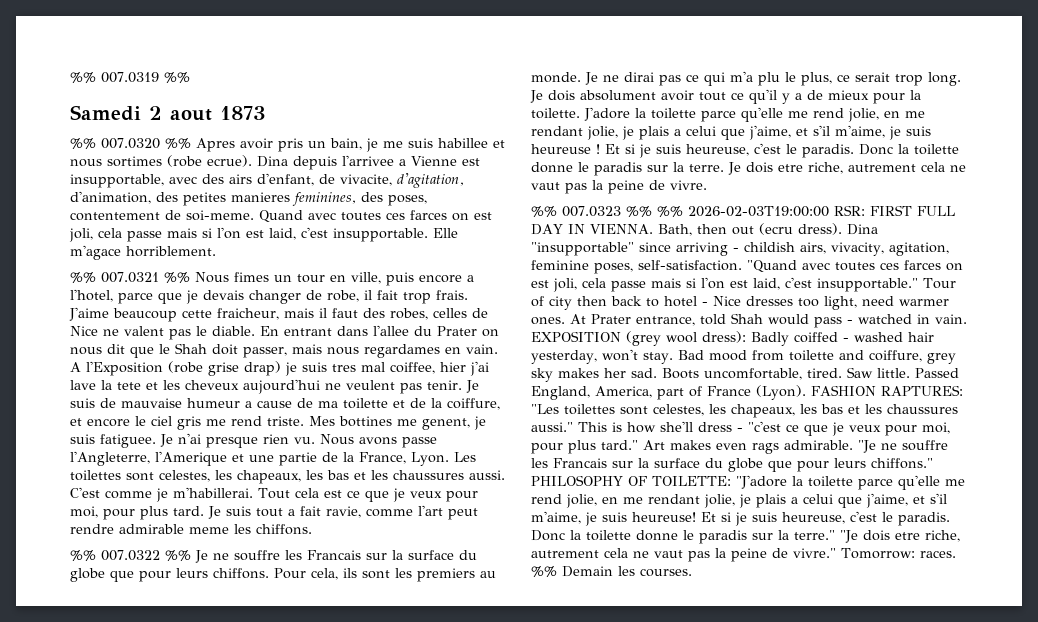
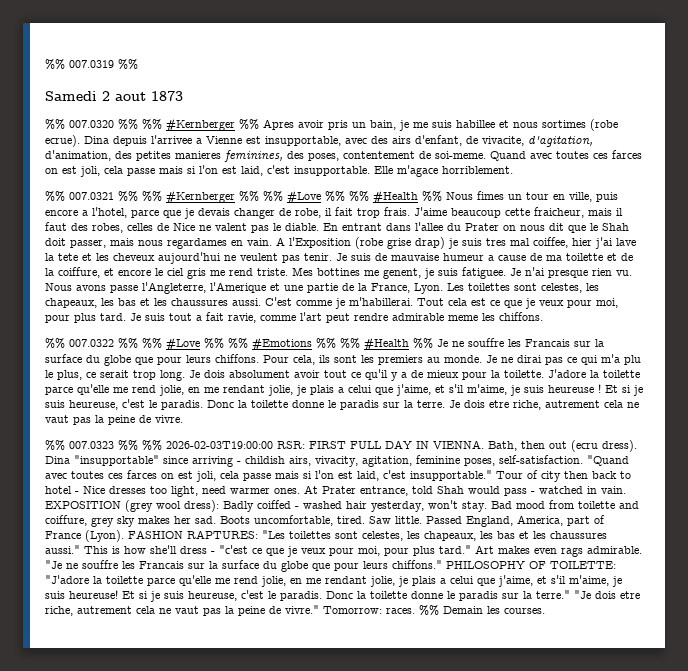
- %% 007.0320 %% Apres avoir pris un bain, je me suis habillee et nous sortimes (robe ecrue).
+ %% 007.0320 %% %% #Kernberger %% Apres avoir pris un bain, je me suis habillee et nous sortimes (robe ecrue).
- %% 007.0321 %% Nous fimes un tour en ville, puis encore a l'hotel, parce que je devais changer de robe, il fait trop frais.
+ %% 007.0321 %% %% #Kernberger %% %% #Love %% %% #Health %% Nous fimes un tour en ville, puis encore a l'hotel, parce que je devais changer de robe, il fait trop frais.
- %% 007.0322 %% Je ne souffre les Francais sur la surface du globe que pour leurs chiffons.
+ %% 007.0322 %% %% #Love %% %% #Emotions %% %% #Health %% Je ne souffre les Francais sur la surface du globe que pour leurs chiffons.

